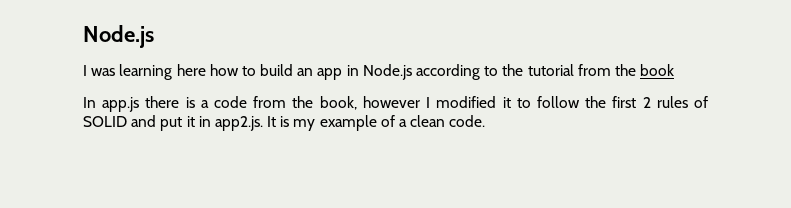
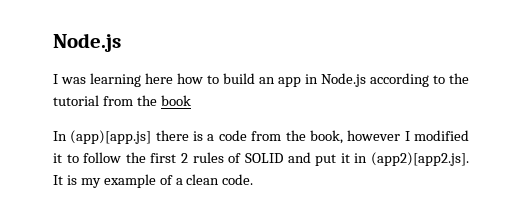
- In app.js there is a code from the book, however I modified it to follow the first 2 rules of SOLID and put it in app2.js. It is my example of a clean code.
+ In (app)[app.js] there is a code from the book, however I modified it to follow the first 2 rules of SOLID and put it in (app2)[app2.js]. It is my example of a clean code.

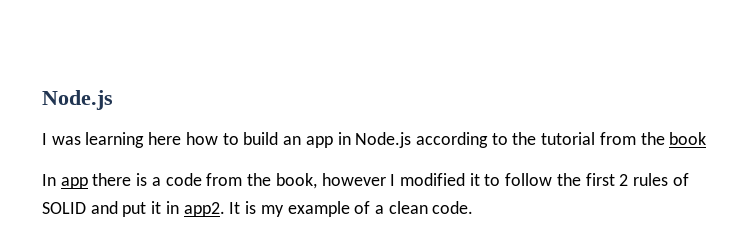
- In (app)[app.js] there is a code from the book, however I modified it to follow the first 2 rules of SOLID and put it in (app2)[app2.js]. It is my example of a clean code.
+ In app there is a code from the book, however I modified it to follow the first 2 rules of SOLID and put it in app2. It is my example of a clean code.

